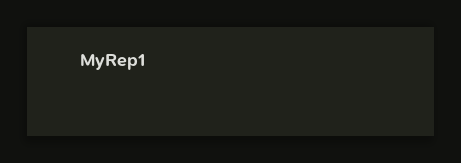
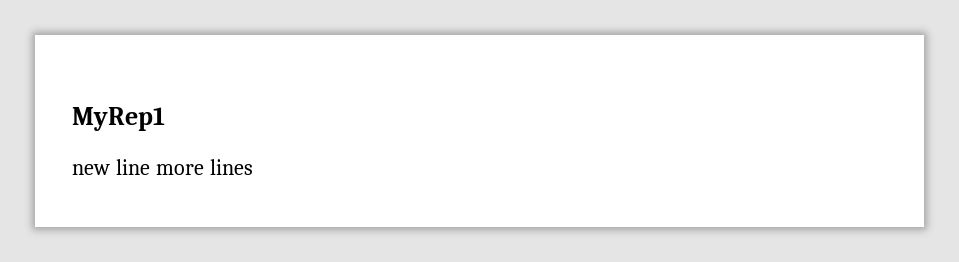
+ new line more lines

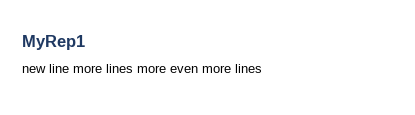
- new line more lines
+ new line more lines more even more lines

